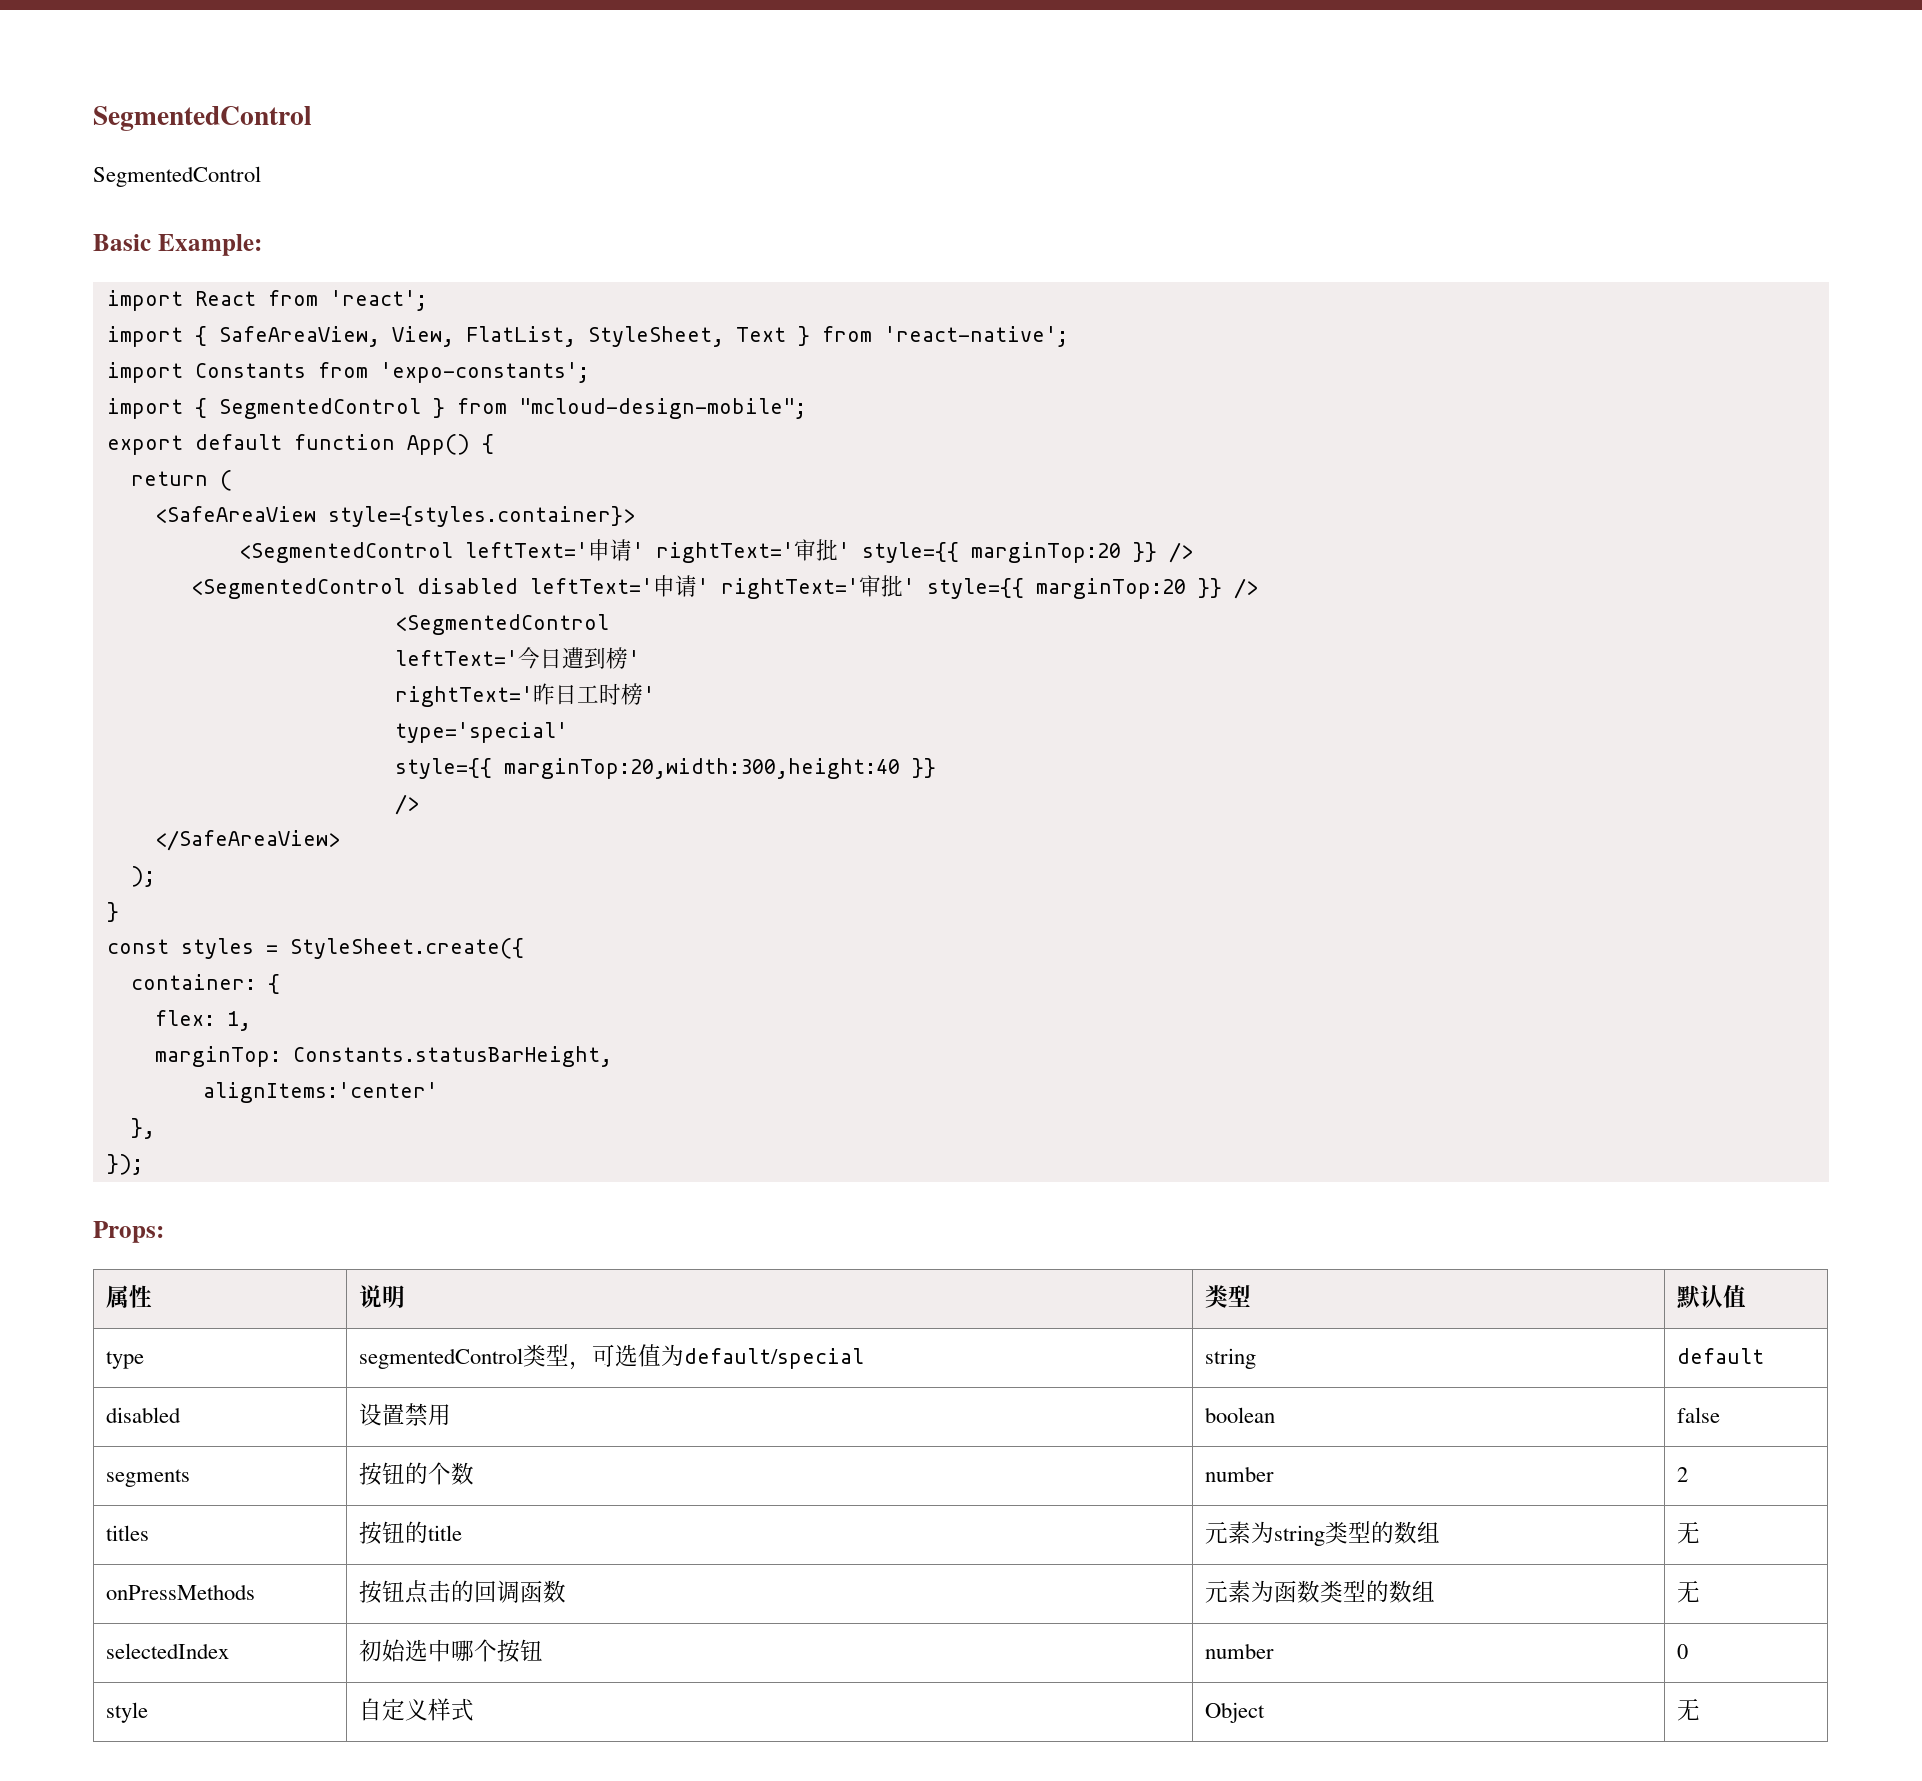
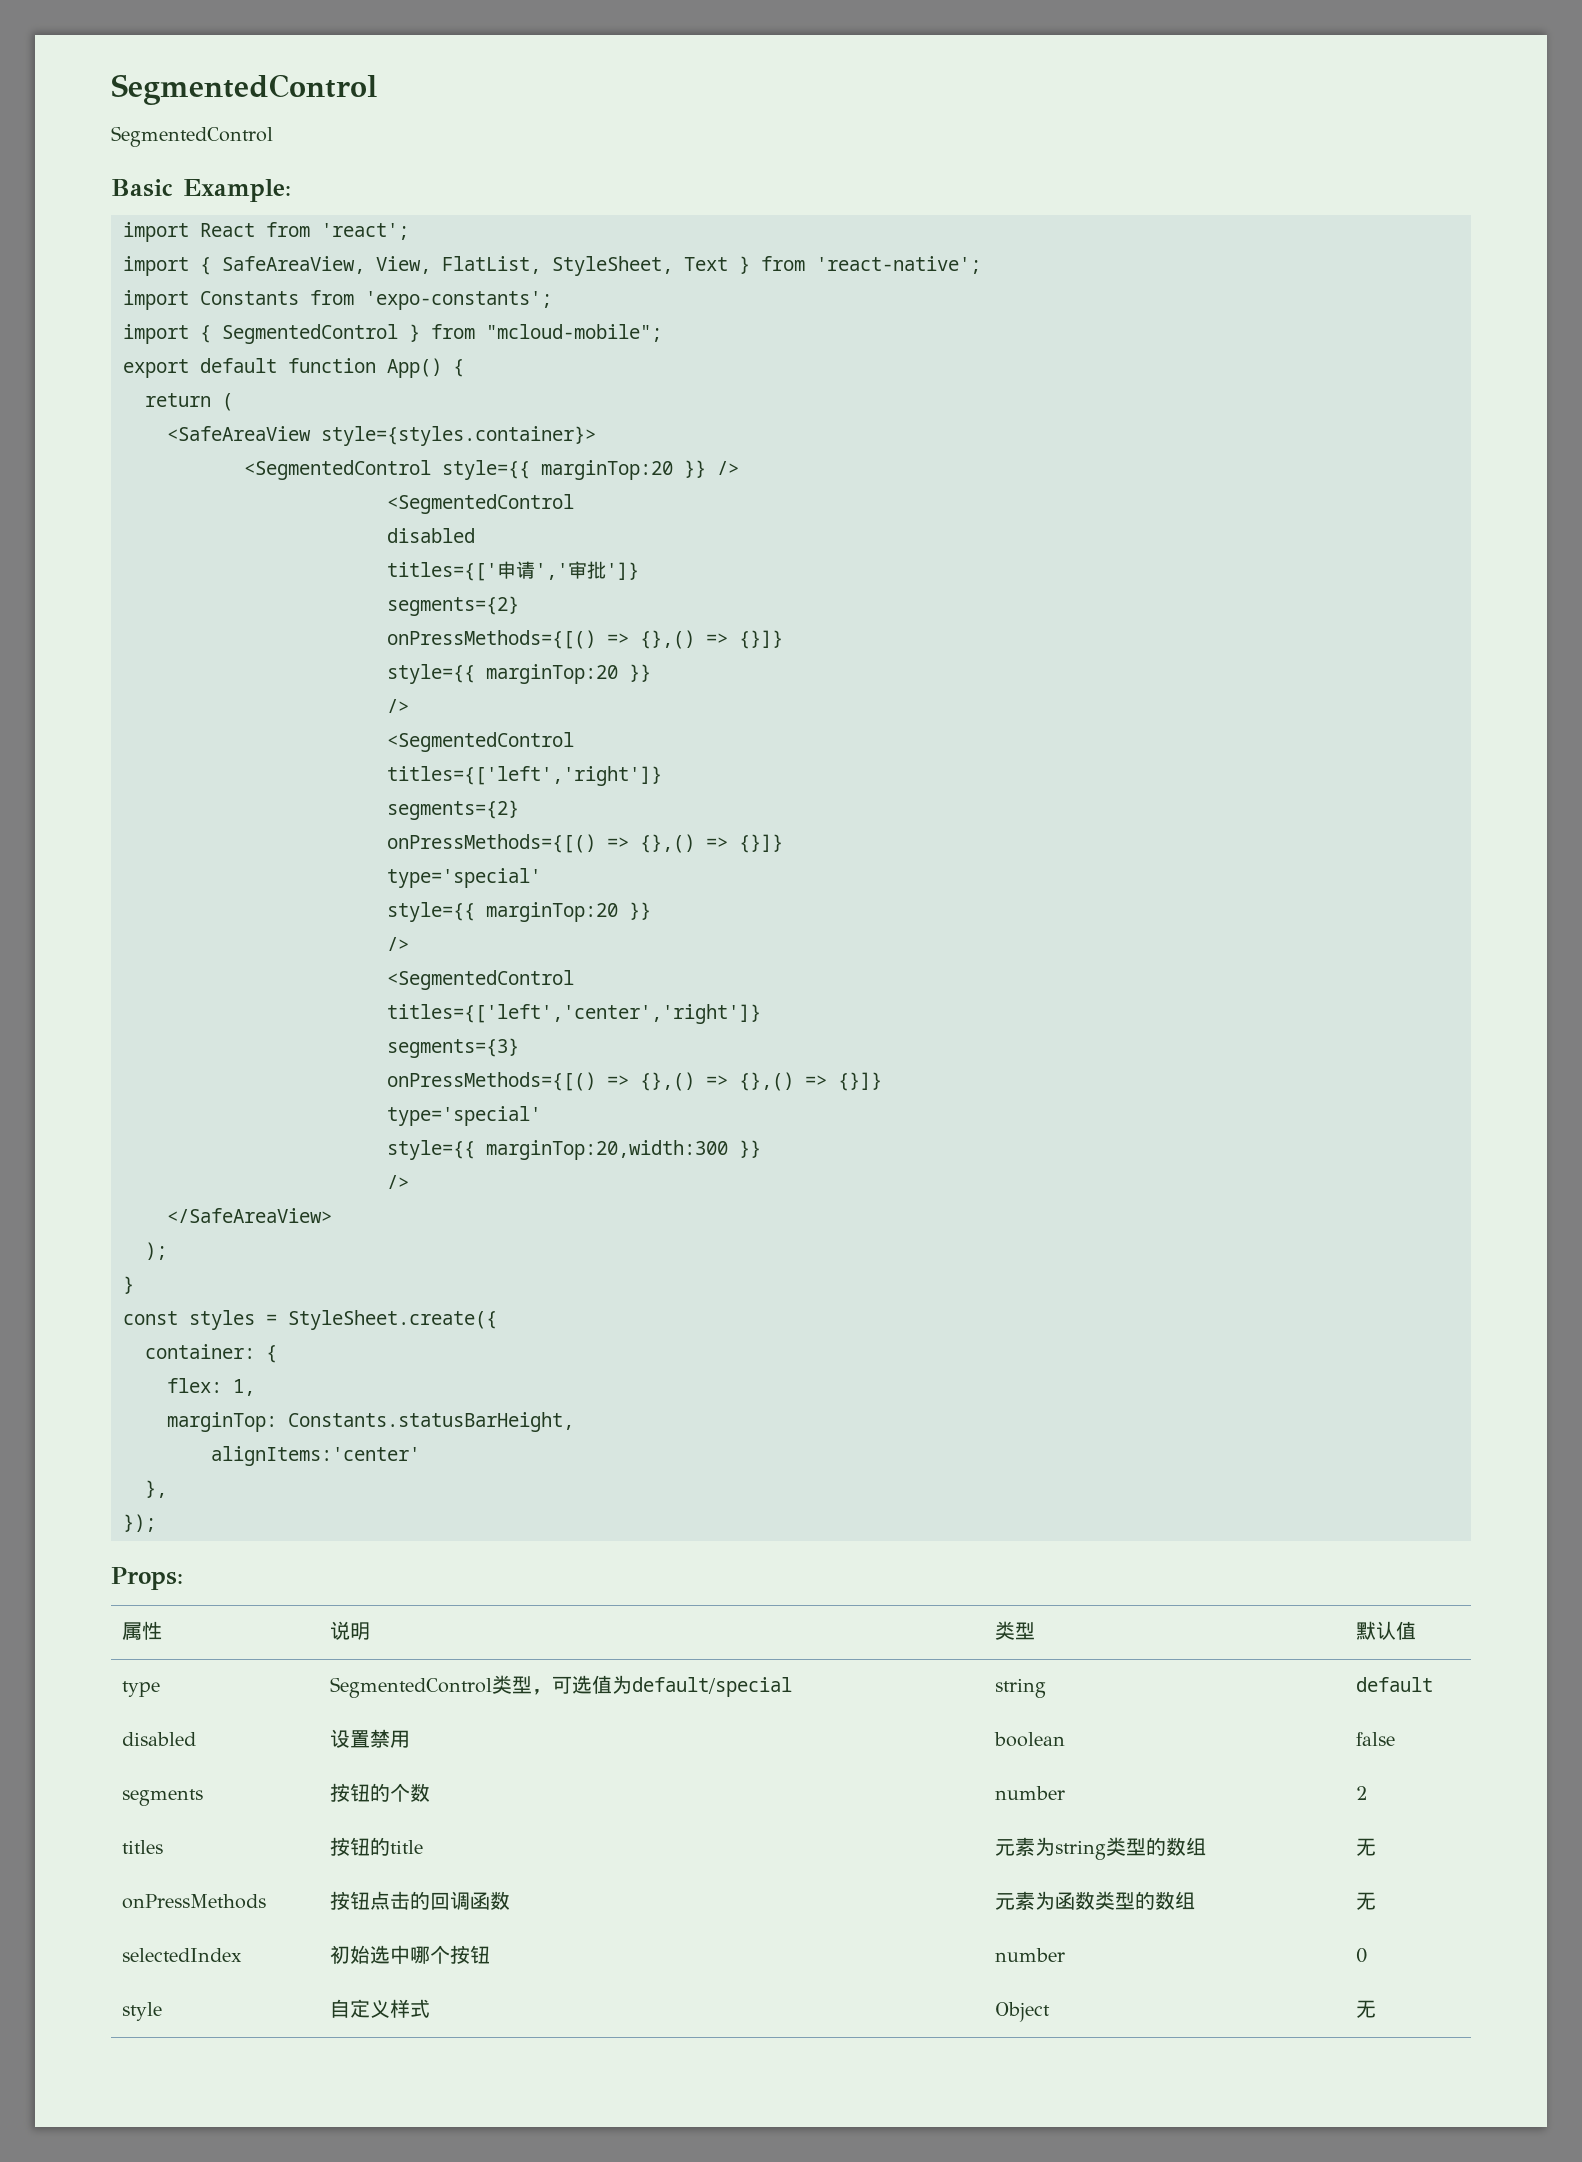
- import { SegmentedControl } from "mcloud-design-mobile";
+ import { SegmentedControl } from "mcloud-mobile";
- <SegmentedControl leftText='申请' rightText='审批' style={{ marginTop:20 }} />
- <SegmentedControl disabled leftText='申请' rightText='审批' style={{ marginTop:20 }} />
+ <SegmentedControl style={{ marginTop:20 }} />
  <SegmentedControl
- leftText='今日遭到榜'
- rightText='昨日工时榜'
+ disabled
+ titles={['申请','审批']}
+ segments={2}
+ onPressMethods={[() => {},() => {}]}
+ style={{ marginTop:20 }}
+ />
+ <SegmentedControl
+ titles={['left','right']}
+ segments={2}
+ onPressMethods={[() => {},() => {}]}
  type='special'
- style={{ marginTop:20,width:300,height:40 }}
+ style={{ marginTop:20 }}
+ />
+ <SegmentedControl
+ titles={['left','center','right']}
+ segments={3}
+ onPressMethods={[() => {},() => {},() => {}]}
+ type='special'
+ style={{ marginTop:20,width:300 }}
- type | segmentedControl类型，可选值为default/special | string | default
+ type | SegmentedControl类型，可选值为default/special | string | default

